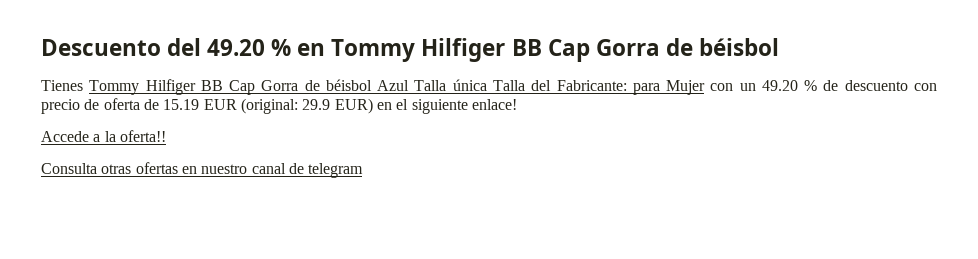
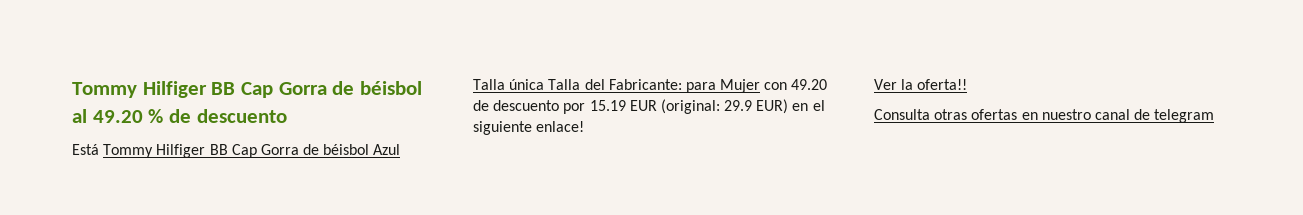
- Descuento del 49.20 % en Tommy Hilfiger BB Cap Gorra de béisbol
- Tienes Tommy Hilfiger BB Cap Gorra de béisbol Azul Talla única Talla del Fabricante: para Mujer con un 49.20 % de descuento con precio de oferta de 15.19 EUR (original: 29.9 EUR) en el siguiente enlace!
+ Tommy Hilfiger BB Cap Gorra de béisbol al 49.20 % de descuento
+ Está Tommy Hilfiger BB Cap Gorra de béisbol Azul Talla única Talla del Fabricante: para Mujer con 49.20 de descuento por 15.19 EUR (original: 29.9 EUR) en el siguiente enlace!
- Accede a la oferta!!
+ Ver la oferta!!

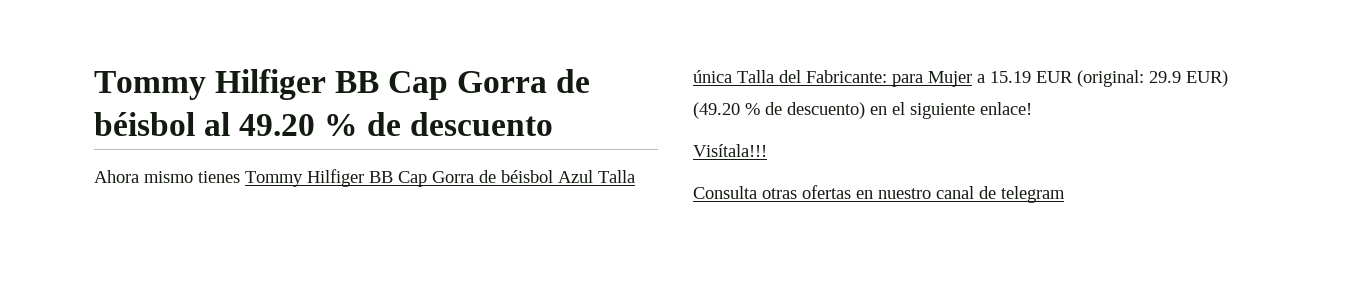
- Está Tommy Hilfiger BB Cap Gorra de béisbol Azul Talla única Talla del Fabricante: para Mujer con 49.20 de descuento por 15.19 EUR (original: 29.9 EUR) en el siguiente enlace!
+ Ahora mismo tienes Tommy Hilfiger BB Cap Gorra de béisbol Azul Talla única Talla del Fabricante: para Mujer a 15.19 EUR (original: 29.9 EUR) (49.20 % de descuento) en el siguiente enlace!
- Ver la oferta!!
+ Visítala!!!

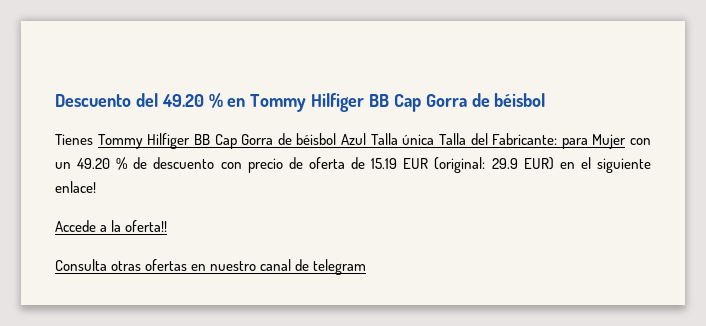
- Tommy Hilfiger BB Cap Gorra de béisbol al 49.20 % de descuento
- Ahora mismo tienes Tommy Hilfiger BB Cap Gorra de béisbol Azul Talla única Talla del Fabricante: para Mujer a 15.19 EUR (original: 29.9 EUR) (49.20 % de descuento) en el siguiente enlace!
+ Descuento del 49.20 % en Tommy Hilfiger BB Cap Gorra de béisbol
+ Tienes Tommy Hilfiger BB Cap Gorra de béisbol Azul Talla única Talla del Fabricante: para Mujer con un 49.20 % de descuento con precio de oferta de 15.19 EUR (original: 29.9 EUR) en el siguiente enlace!
- Visítala!!!
+ Accede a la oferta!!

